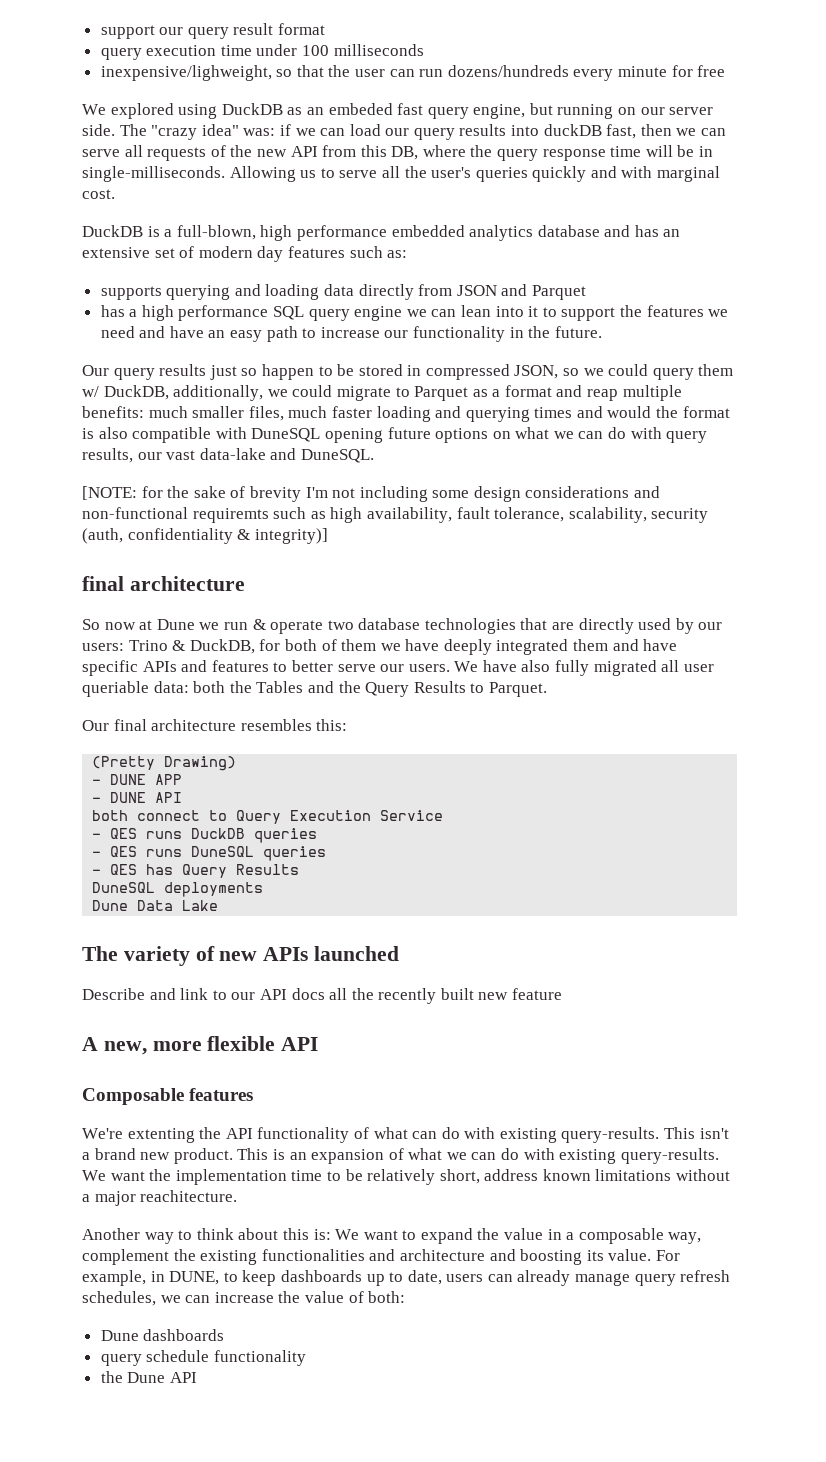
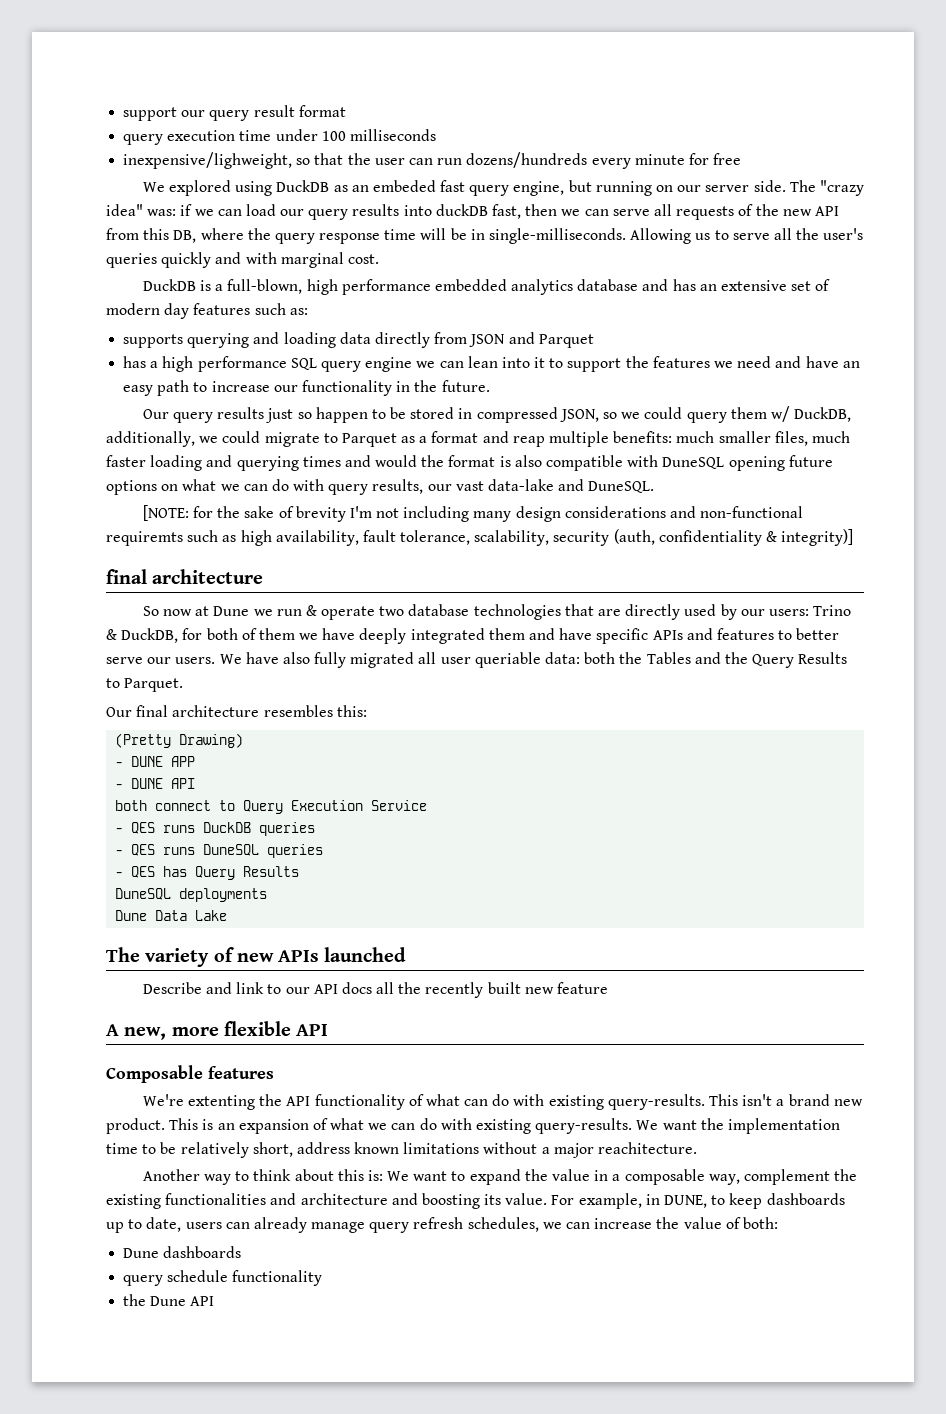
- [NOTE: for the sake of brevity I'm not including some design considerations and non-functional requiremts such as high availability, fault tolerance, scalability, security (auth, confidentiality & integrity)]
+ [NOTE: for the sake of brevity I'm not including many design considerations and non-functional requiremts such as high availability, fault tolerance, scalability, security (auth, confidentiality & integrity)]

